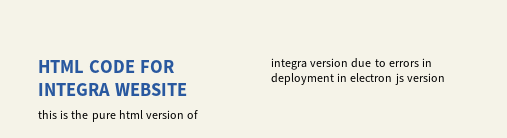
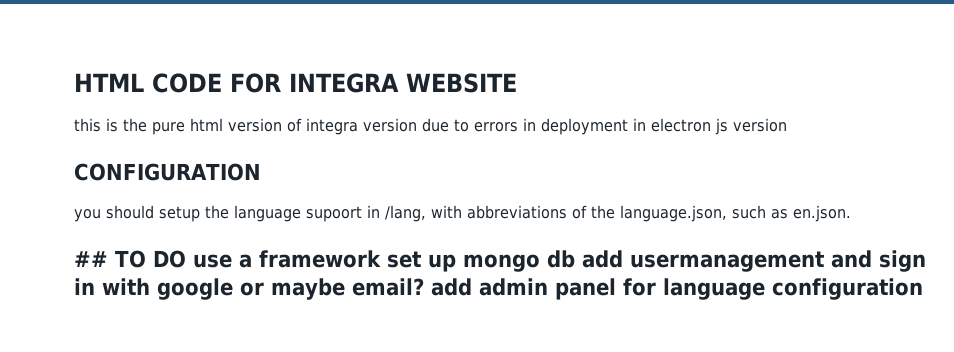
+ CONFIGURATION
+ you should setup the language supoort in /lang, with abbreviations of the language.json, such as en.json.
+ ## TO DO use a framework set up mongo db add usermanagement and sign in with google or maybe email? add admin panel for language configuration

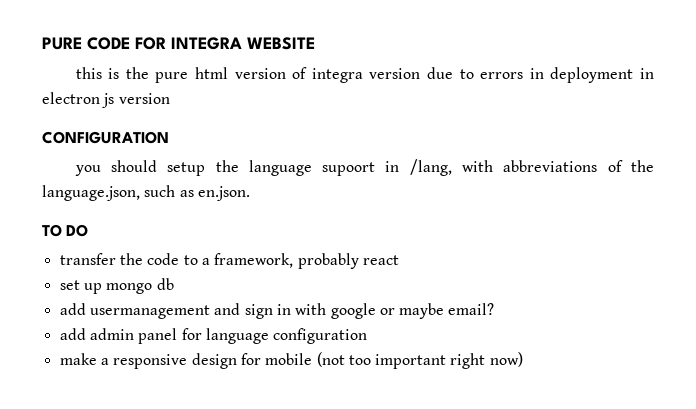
- HTML CODE FOR INTEGRA WEBSITE
+ PURE CODE FOR INTEGRA WEBSITE
- ## TO DO use a framework set up mongo db add usermanagement and sign in with google or maybe email? add admin panel for language configuration
+ TO DO
+ transfer the code to a framework, probably react
+ set up mongo db
+ add usermanagement and sign in with google or maybe email?
+ add admin panel for language configuration
+ make a responsive design for mobile (not too important right now)

